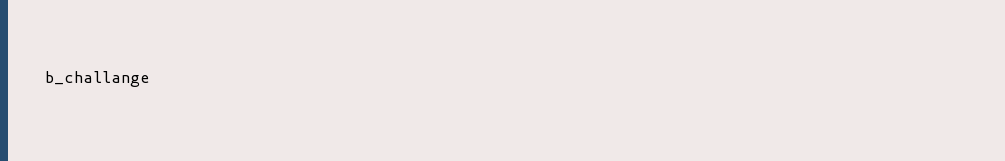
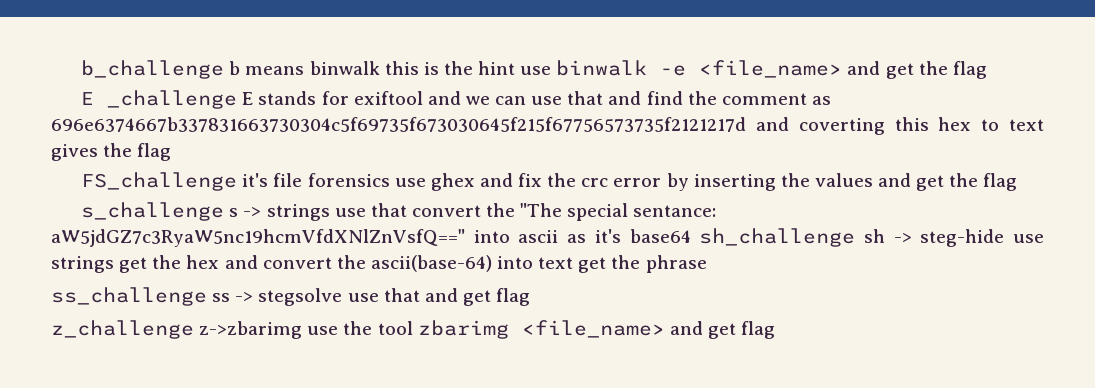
- b_challange
+ b_challenge b means binwalk this is the hint use binwalk -e <file_name> and get the flag
+ E _challenge E stands for exiftool and we can use that and find the comment as 696e6374667b337831663730304c5f69735f673030645f215f67756573735f2121217d and coverting this hex to text gives the flag
+ FS_challenge it's file forensics use ghex and fix the crc error by inserting the values and get the flag
+ s_challenge s -> strings use that convert the "The special sentance: aW5jdGZ7c3RyaW5nc19hcmVfdXNlZnVsfQ==" into ascii as it's base64 sh_challenge sh -> steg-hide use strings get the hex and convert the ascii(base-64) into text get the phrase
+ ss_challenge ss -> stegsolve use that and get flag
+ z_challenge z->zbarimg use the tool zbarimg <file_name> and get flag

